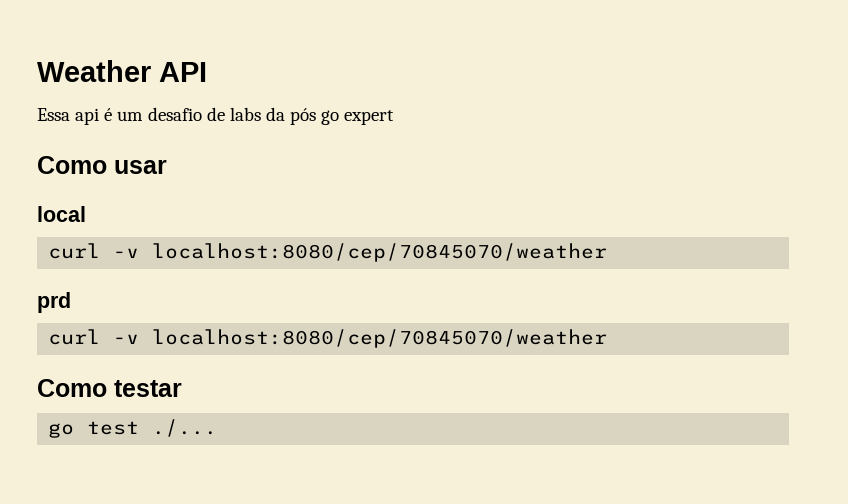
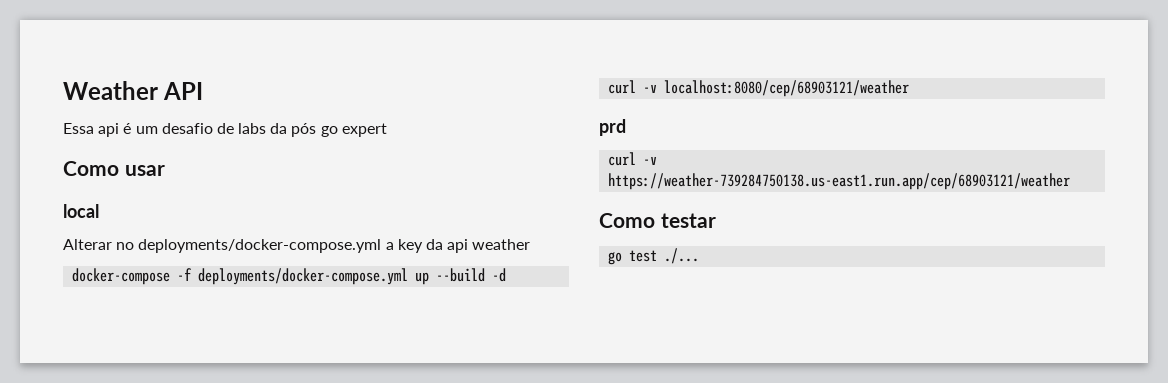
  local
- curl -v localhost:8080/cep/70845070/weather
+ Alterar no deployments/docker-compose.yml a key da api weather
+ docker-compose -f deployments/docker-compose.yml up --build -d
+ curl -v localhost:8080/cep/68903121/weather
  prd
- curl -v localhost:8080/cep/70845070/weather
+ curl -v https://weather-739284750138.us-east1.run.app/cep/68903121/weather

